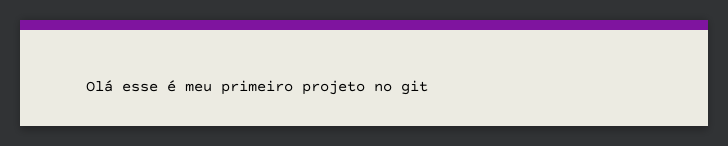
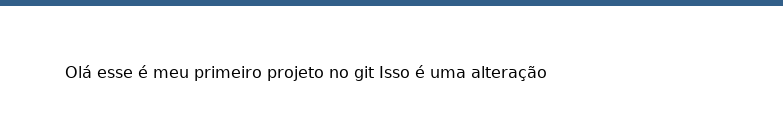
- Olá esse é meu primeiro projeto no git
+ Olá esse é meu primeiro projeto no git Isso é uma alteração

